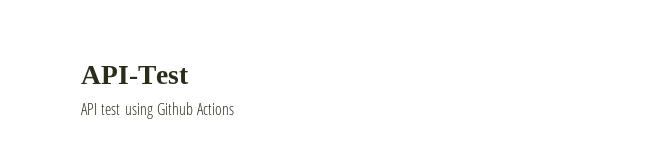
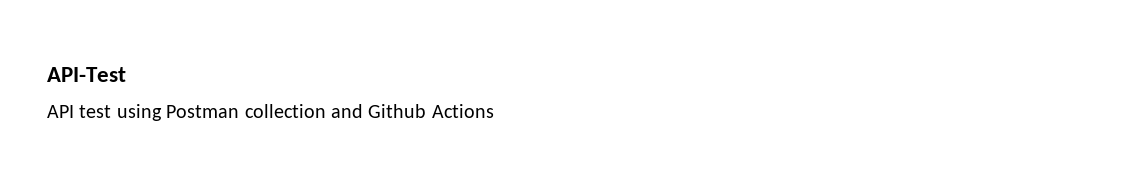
- API test using Github Actions
+ API test using Postman collection and Github Actions

